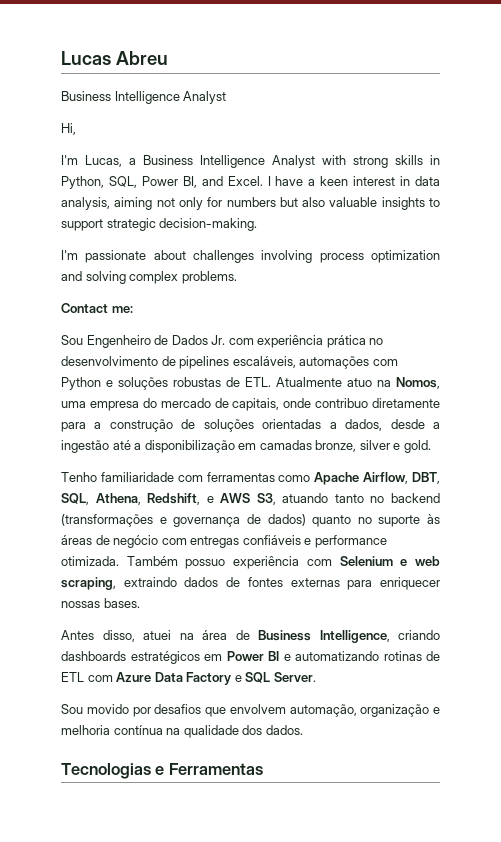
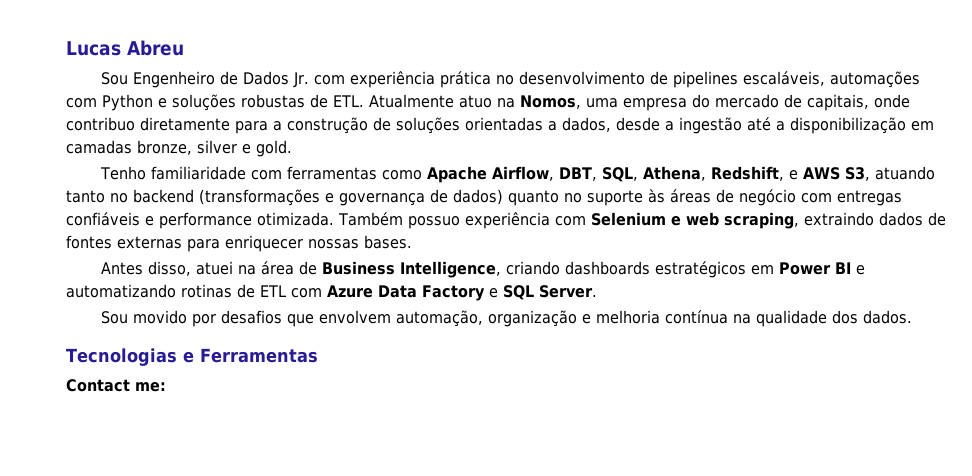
  Lucas Abreu
- Business Intelligence Analyst
- Hi,
- I'm Lucas, a Business Intelligence Analyst with strong skills in Python, SQL, Power BI, and Excel. I have a keen interest in data analysis, aiming not only for numbers but also valuable insights to support strategic decision-making.
- I'm passionate about challenges involving process optimization and solving complex problems.
- Contact me:
+ Contact me:

